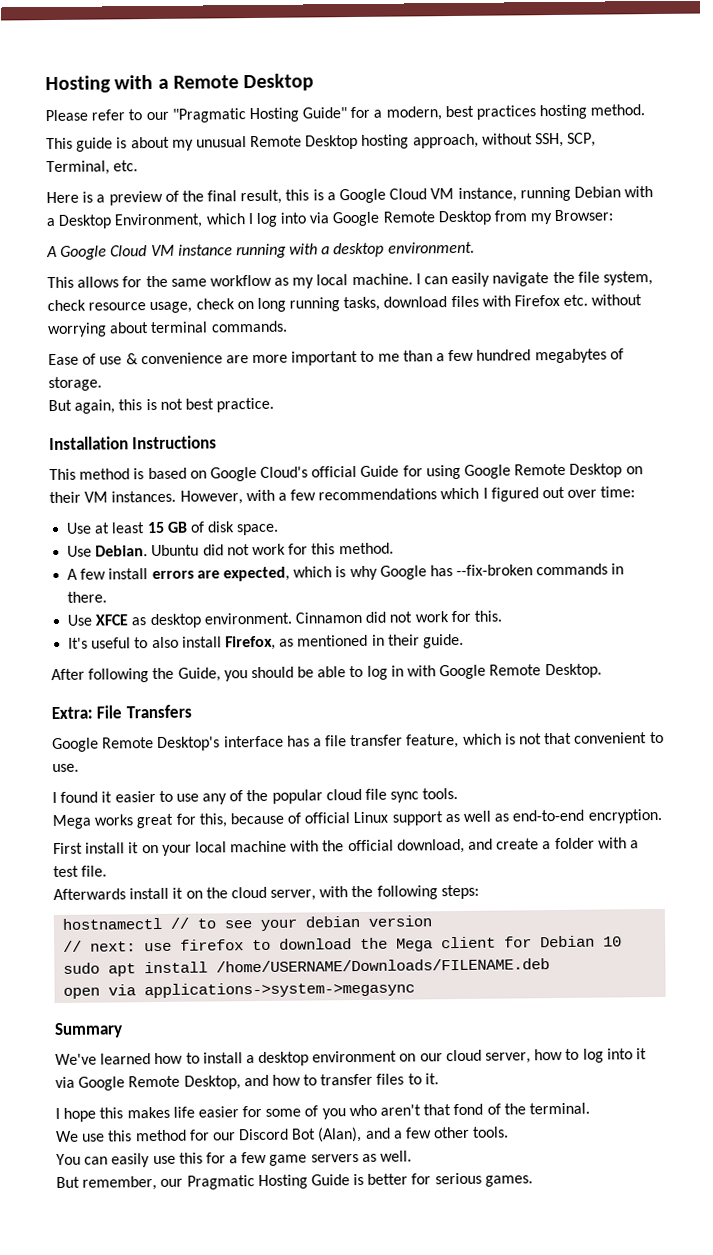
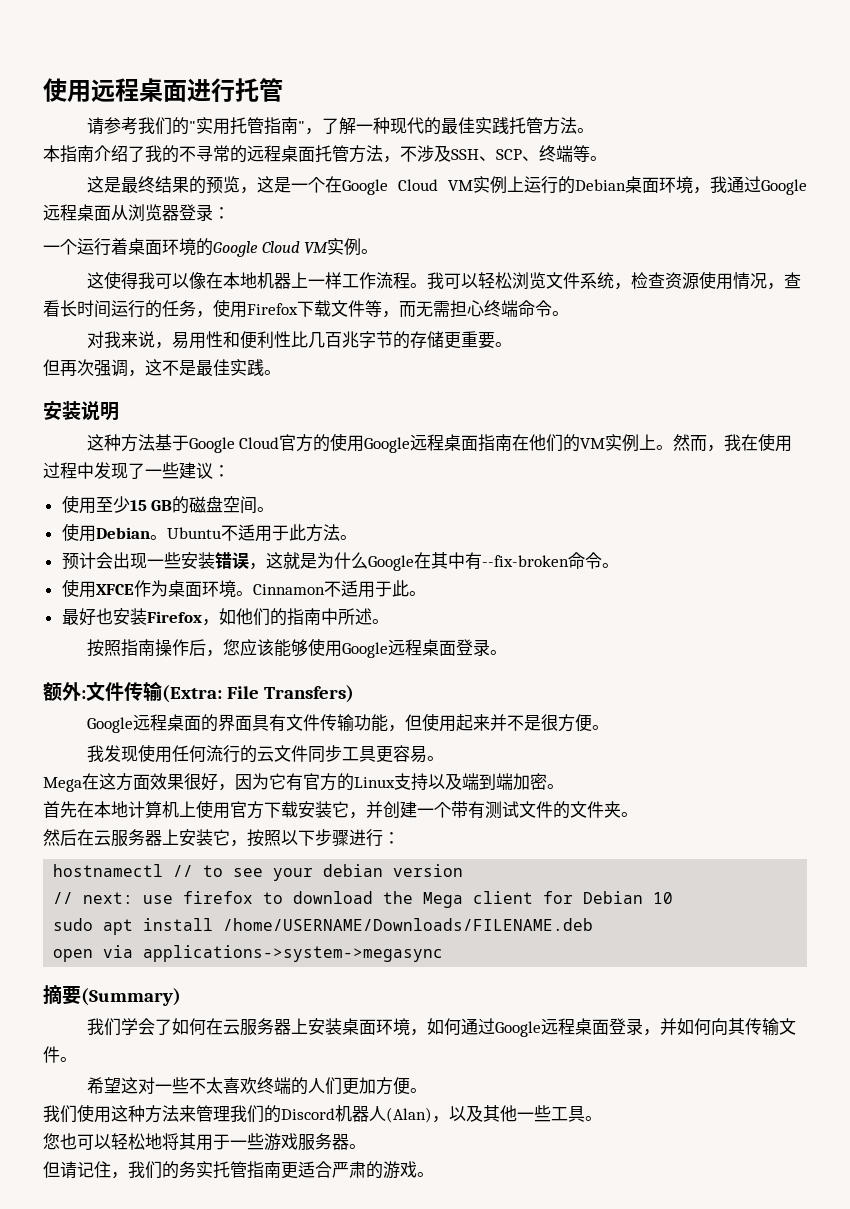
- Hosting with a Remote Desktop
- Please refer to our "Pragmatic Hosting Guide" for a modern, best practices hosting method.
- This guide is about my unusual Remote Desktop hosting approach, without SSH, SCP, Terminal, etc.
- Here is a preview of the final result, this is a Google Cloud VM instance, running Debian with a Desktop Environment, which I log into via Google Remote Desktop from my Browser:
- A Google Cloud VM instance running with a desktop environment.
- This allows for the same workflow as my local machine. I can easily navigate the file system, check resource usage, check on long running tasks, download files with Firefox etc. without worrying about terminal commands.
- Ease of use & convenience are more important to me than a few hundred megabytes of storage.
- But again, this is not best practice.
- Installation Instructions
- This method is based on Google Cloud's official Guide for using Google Remote Desktop on their VM instances. However, with a few recommendations which I figured out over time:
- Use at least 15 GB of disk space.
- Use Debian. Ubuntu did not work for this method.
- A few install errors are expected, which is why Google has --fix-broken commands in there.
- Use XFCE as desktop environment. Cinnamon did not work for this.
- It's useful to also install Firefox, as mentioned in their guide.
- After following the Guide, you should be able to log in with Google Remote Desktop.
- Extra: File Transfers
- Google Remote Desktop's interface has a file transfer feature, which is not that convenient to use.
- I found it easier to use any of the popular cloud file sync tools.
- Mega works great for this, because of official Linux support as well as end-to-end encryption.
- First install it on your local machine with the official download, and create a folder with a test file.
- Afterwards install it on the cloud server, with the following steps:
+ 使用远程桌面进行托管
+ 请参考我们的"实用托管指南"，了解一种现代的最佳实践托管方法。
+ 本指南介绍了我的不寻常的远程桌面托管方法，不涉及SSH、SCP、终端等。
+ 这是最终结果的预览，这是一个在Google Cloud VM实例上运行的Debian桌面环境，我通过Google远程桌面从浏览器登录：
+ 一个运行着桌面环境的Google Cloud VM实例。
+ 这使得我可以像在本地机器上一样工作流程。我可以轻松浏览文件系统，检查资源使用情况，查看长时间运行的任务，使用Firefox下载文件等，而无需担心终端命令。
+ 对我来说，易用性和便利性比几百兆字节的存储更重要。
+ 但再次强调，这不是最佳实践。
+ 安装说明
+ 这种方法基于Google Cloud官方的使用Google远程桌面指南在他们的VM实例上。然而，我在使用过程中发现了一些建议：
+ 使用至少15 GB的磁盘空间。
+ 使用Debian。Ubuntu不适用于此方法。
+ 预计会出现一些安装错误，这就是为什么Google在其中有--fix-broken命令。
+ 使用XFCE作为桌面环境。Cinnamon不适用于此。
+ 最好也安装Firefox，如他们的指南中所述。
+ 按照指南操作后，您应该能够使用Google远程桌面登录。
+ 额外:文件传输(Extra: File Transfers)
+ Google远程桌面的界面具有文件传输功能，但使用起来并不是很方便。
+ 我发现使用任何流行的云文件同步工具更容易。
+ Mega在这方面效果很好，因为它有官方的Linux支持以及端到端加密。
+ 首先在本地计算机上使用官方下载安装它，并创建一个带有测试文件的文件夹。
+ 然后在云服务器上安装它，按照以下步骤进行：
- Summary
- We've learned how to install a desktop environment on our cloud server, how to log into it via Google Remote Desktop, and how to transfer files to it.
- I hope this makes life easier for some of you who aren't that fond of the terminal.
- We use this method for our Discord Bot (Alan), and a few other tools.
- You can easily use this for a few game servers as well.
- But remember, our Pragmatic Hosting Guide is better for serious games.
+ 摘要(Summary)
+ 我们学会了如何在云服务器上安装桌面环境，如何通过Google远程桌面登录，并如何向其传输文件。
+ 希望这对一些不太喜欢终端的人们更加方便。
+ 我们使用这种方法来管理我们的Discord机器人(Alan)，以及其他一些工具。
+ 您也可以轻松地将其用于一些游戏服务器。
+ 但请记住，我们的务实托管指南更适合严肃的游戏。

